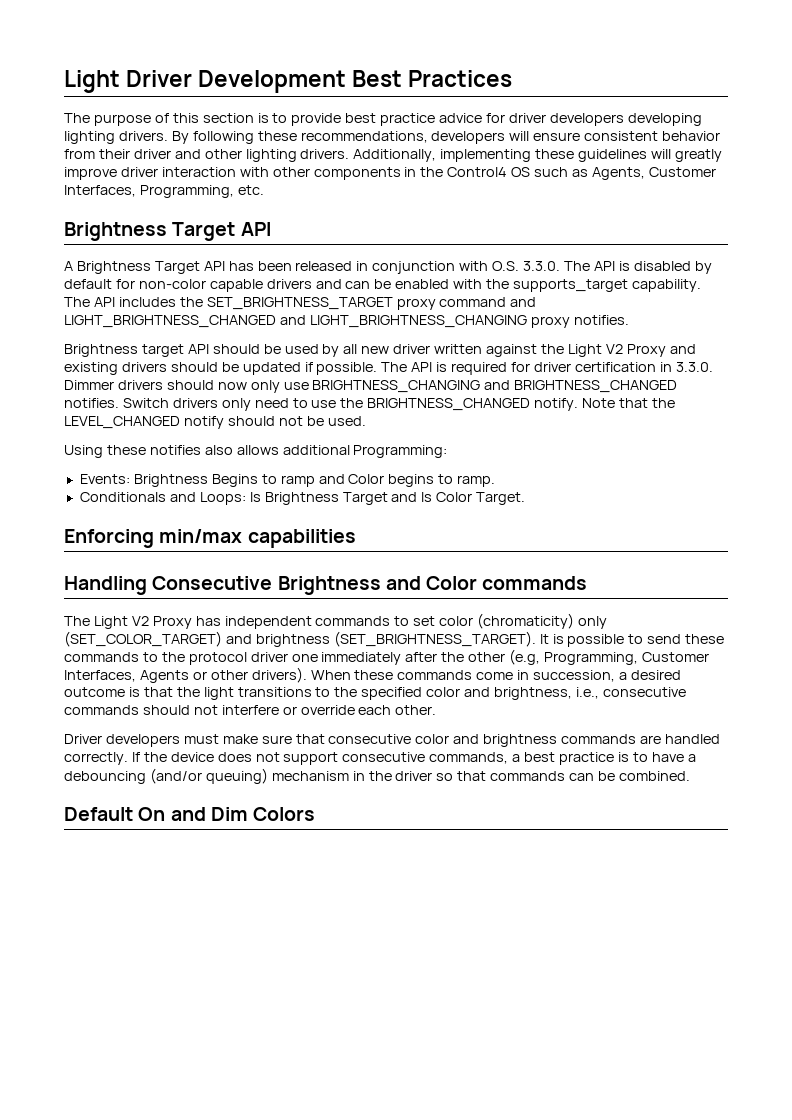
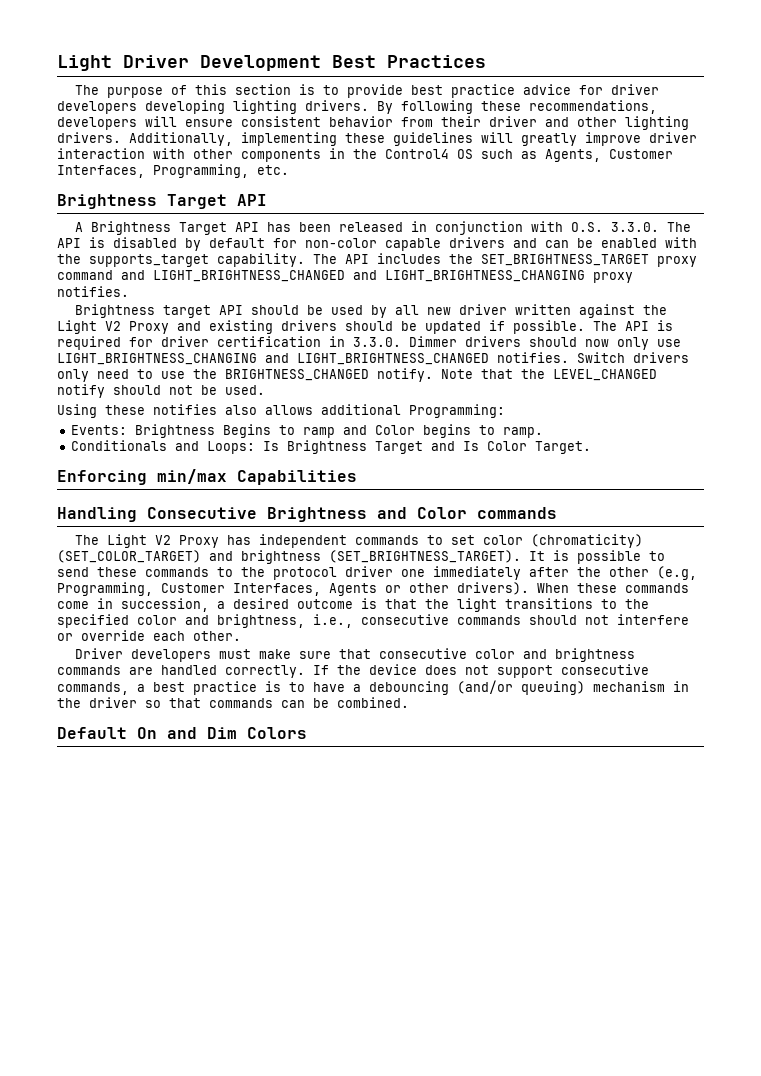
- The API is required for driver certification in 3.3.0. Dimmer drivers should now only use BRIGHTNESS_CHANGING and BRIGHTNESS_CHANGED notifies.
+ The API is required for driver certification in 3.3.0. Dimmer drivers should now only use LIGHT_BRIGHTNESS_CHANGING and LIGHT_BRIGHTNESS_CHANGED notifies.
- Enforcing min/max capabilities
+ Enforcing min/max Capabilities
- The Light V2 Proxy has independent commands to set color (chromaticity) only (SET_COLOR_TARGET) and brightness (SET_BRIGHTNESS_TARGET).
+ The Light V2 Proxy has independent commands to set color (chromaticity) (SET_COLOR_TARGET) and brightness (SET_BRIGHTNESS_TARGET).

